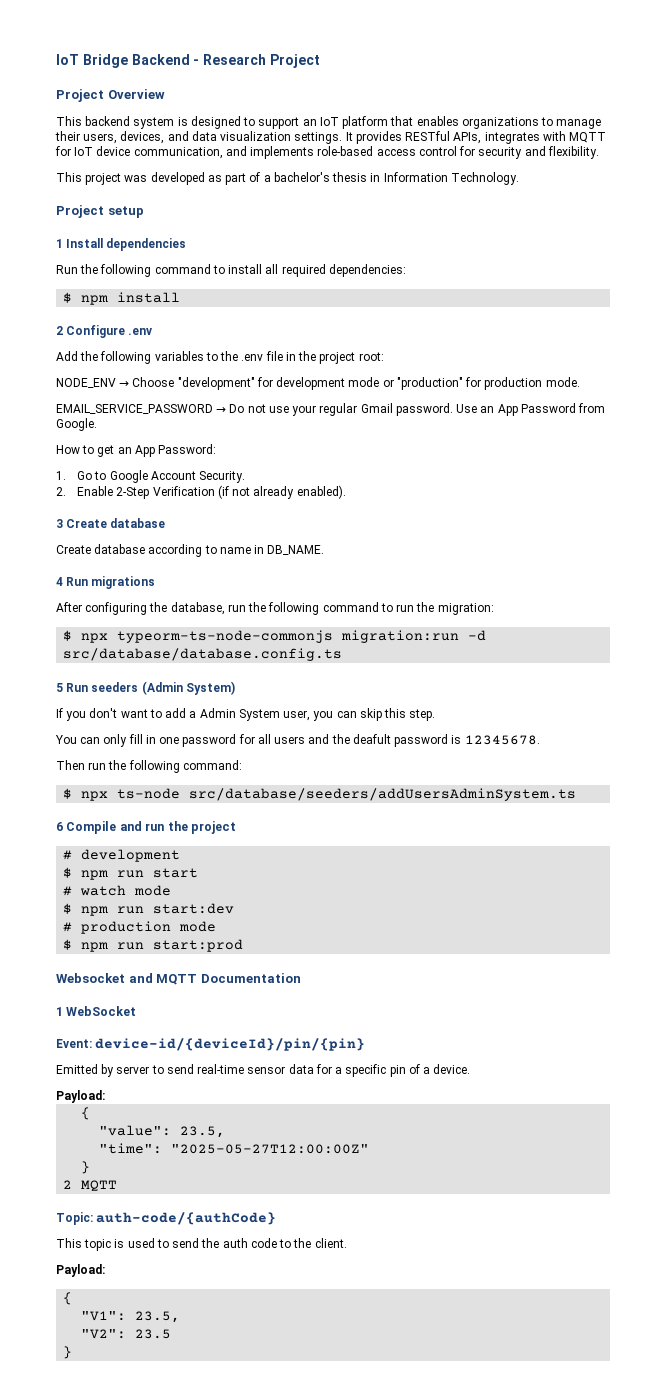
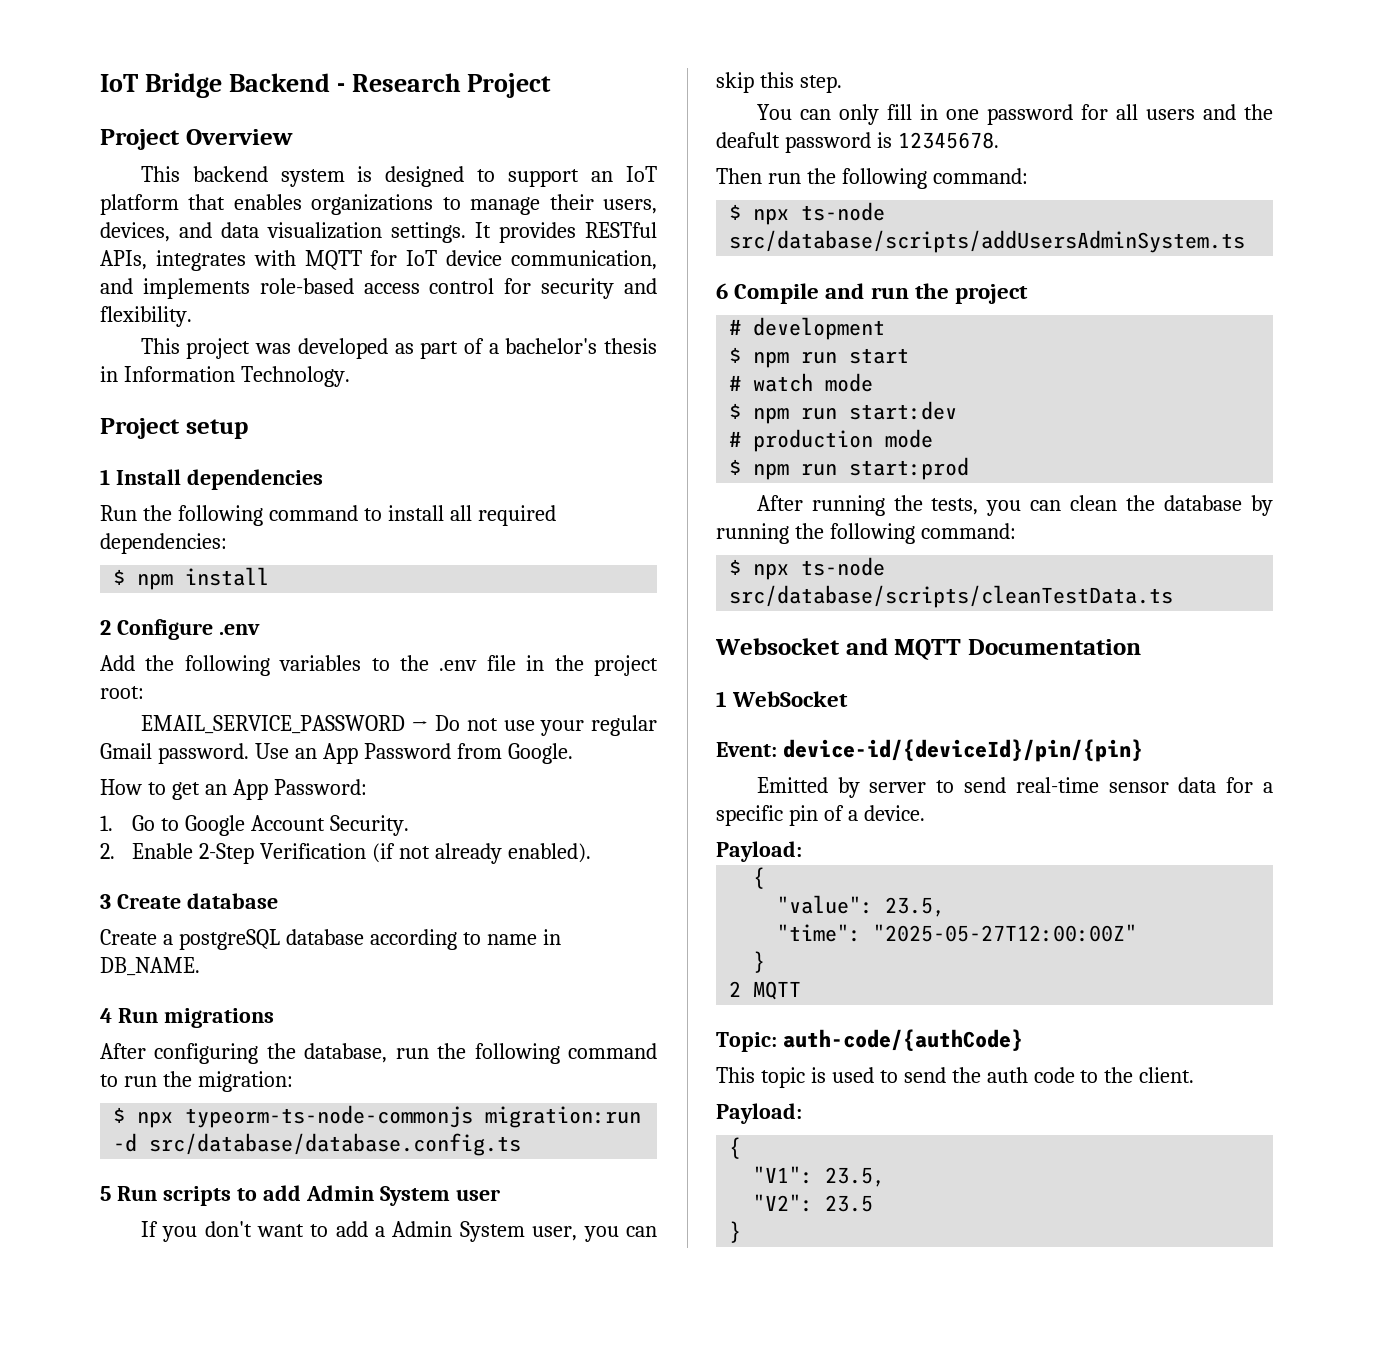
- NODE_ENV → Choose "development" for development mode or "production" for production mode.
- Create database according to name in DB_NAME.
+ Create a postgreSQL database according to name in DB_NAME.
- 5 Run seeders (Admin System)
+ 5 Run scripts to add Admin System user
- $ npx ts-node src/database/seeders/addUsersAdminSystem.ts
+ $ npx ts-node src/database/scripts/addUsersAdminSystem.ts
+ After running the tests, you can clean the database by running the following command:
+ $ npx ts-node src/database/scripts/cleanTestData.ts

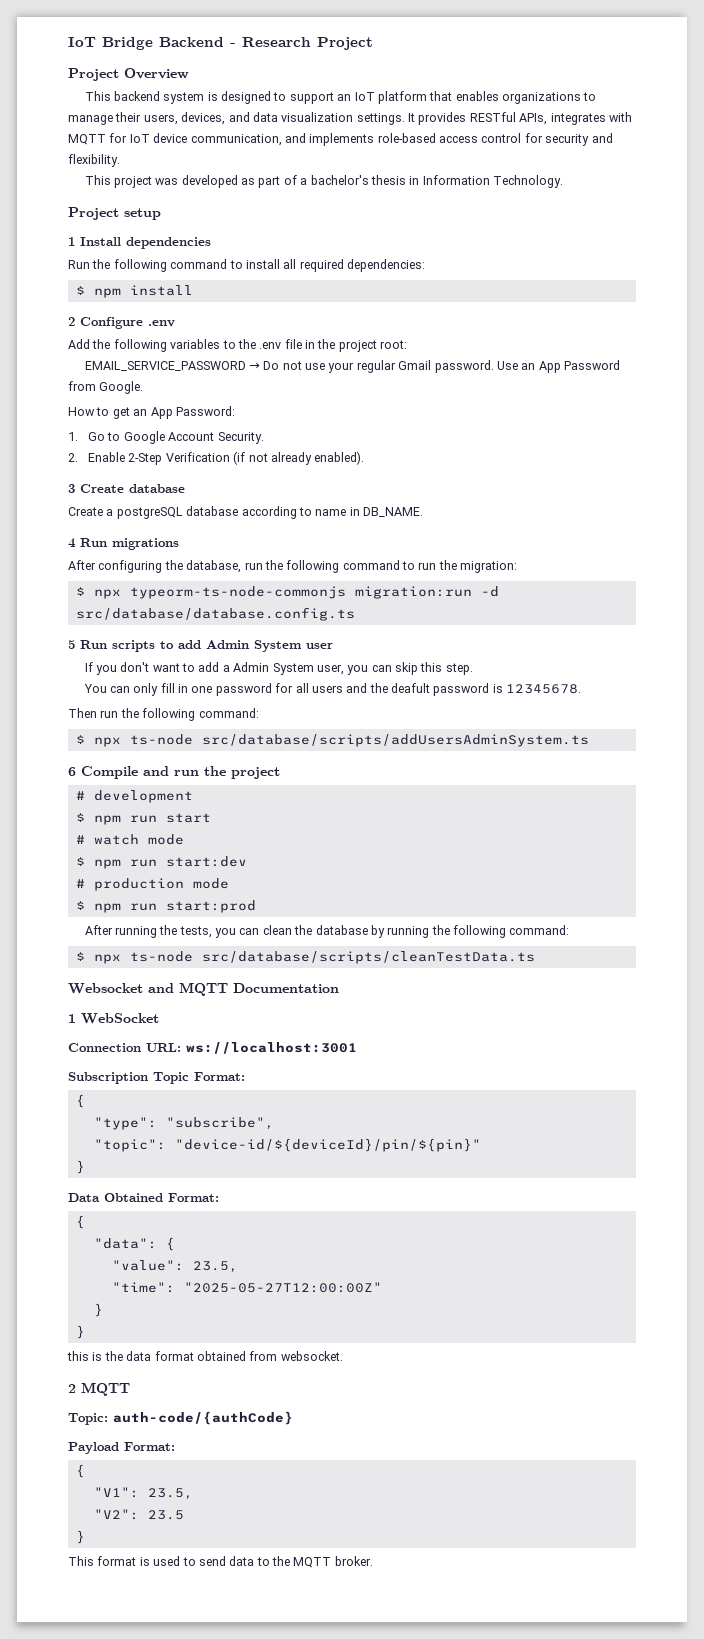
- Event: device-id/{deviceId}/pin/{pin}
- Emitted by server to send real-time sensor data for a specific pin of a device.
- Payload:
+ Connection URL: ws://localhost:3001
+ Subscription Topic Format:
  {
+ "type": "subscribe",
+ "topic": "device-id/${deviceId}/pin/${pin}"
+ }
+ Data Obtained Format:
+ {
+ "data": {
  "time": "2025-05-27T12:00:00Z"
  }
+ }
+ this is the data format obtained from websocket.
  2 MQTT
  Topic: auth-code/{authCode}
- This topic is used to send the auth code to the client.
- Payload:
+ Payload Format:
+ This format is used to send data to the MQTT broker.

